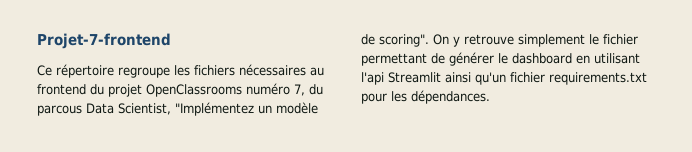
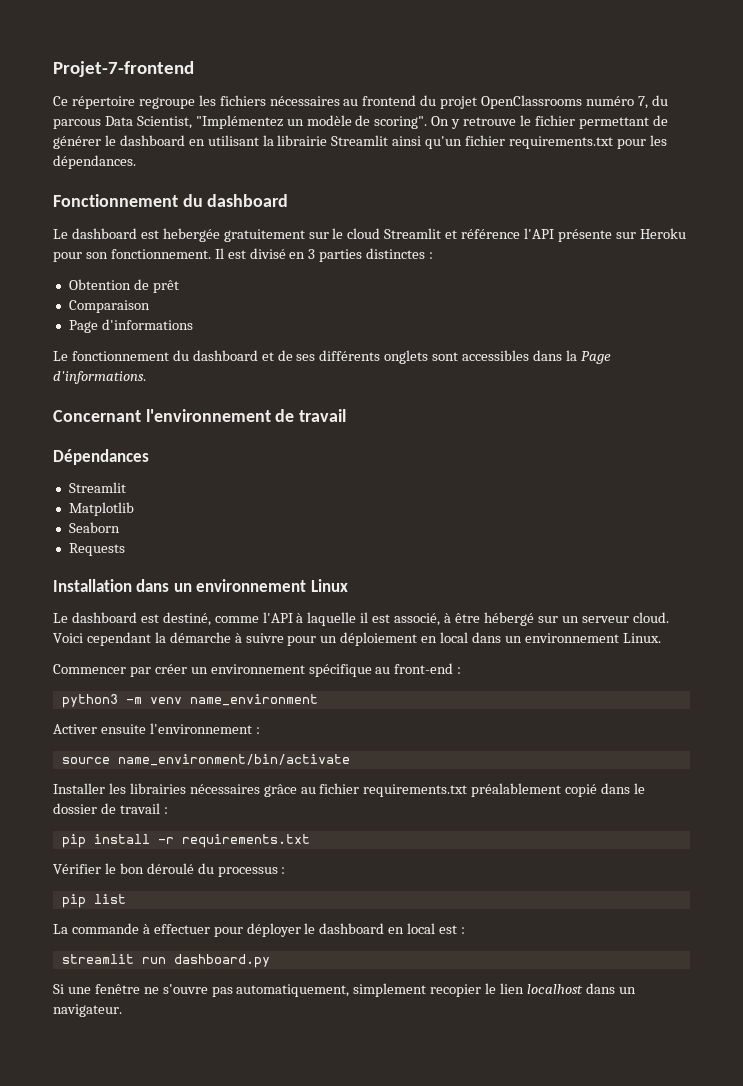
- On y retrouve simplement le fichier permettant de générer le dashboard en utilisant l'api Streamlit ainsi qu'un fichier requirements.txt pour les dépendances.
+ On y retrouve le fichier permettant de générer le dashboard en utilisant la librairie Streamlit ainsi qu'un fichier requirements.txt pour les dépendances.
+ Fonctionnement du dashboard
+ Le dashboard est hebergée gratuitement sur le cloud Streamlit et référence l'API présente sur Heroku pour son fonctionnement. Il est divisé en 3 parties distinctes :
+ Obtention de prêt
+ Comparaison
+ Page d'informations
+ Le fonctionnement du dashboard et de ses différents onglets sont accessibles dans la Page d'informations.
+ Concernant l'environnement de travail
+ Dépendances
+ Streamlit
+ Matplotlib
+ Seaborn
+ Requests
+ Installation dans un environnement Linux
+ Le dashboard est destiné, comme l'API à laquelle il est associé, à être hébergé sur un serveur cloud. Voici cependant la démarche à suivre pour un déploiement en local dans un environnement Linux.
+ Commencer par créer un environnement spécifique au front-end :
+ python3 -m venv name_environment
+ Activer ensuite l'environnement :
+ source name_environment/bin/activate
+ Installer les librairies nécessaires grâce au fichier requirements.txt préalablement copié dans le dossier de travail :
+ pip install -r requirements.txt
+ Vérifier le bon déroulé du processus :
+ pip list
+ La commande à effectuer pour déployer le dashboard en local est :
+ streamlit run dashboard.py
+ Si une fenêtre ne s'ouvre pas automatiquement, simplement recopier le lien localhost dans un navigateur.

